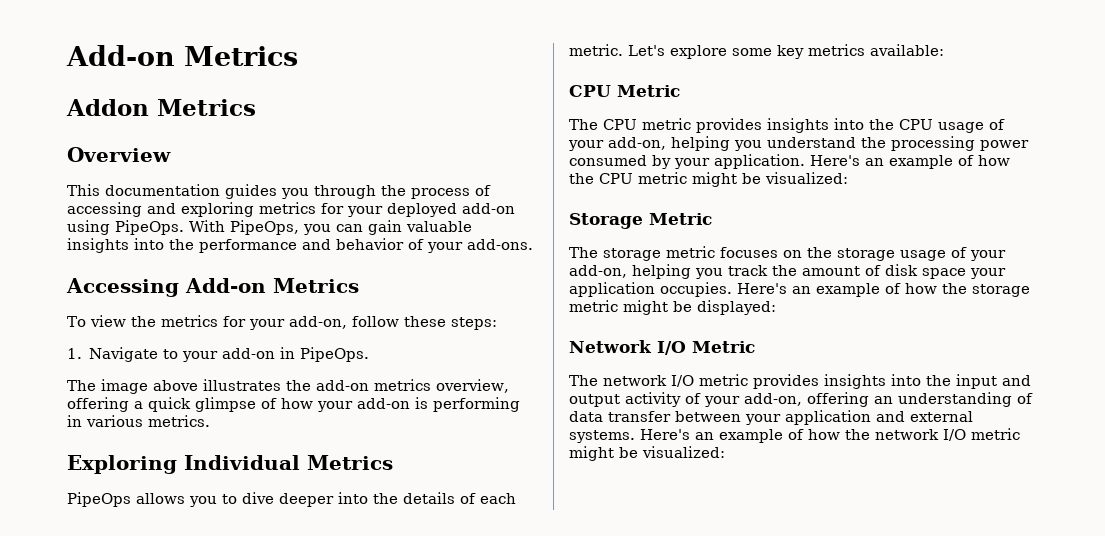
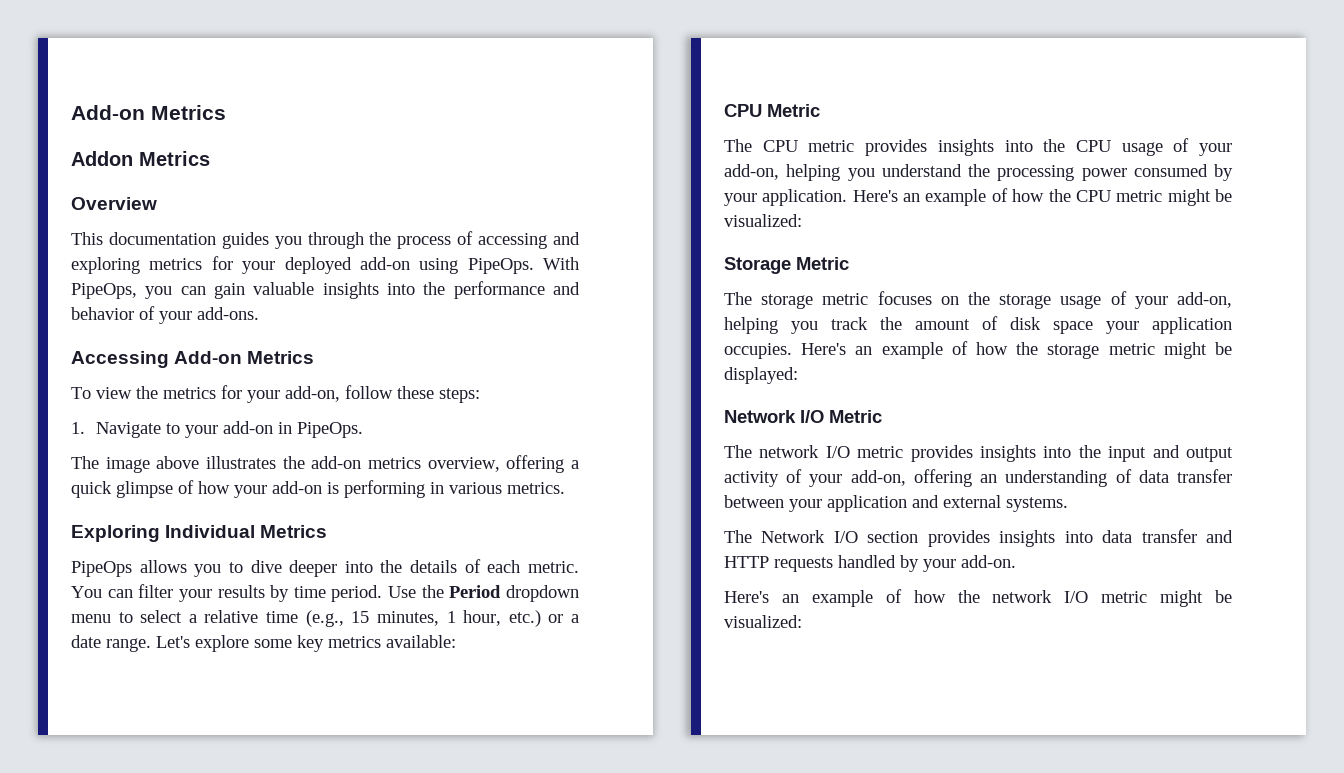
+ You can filter your results by time period. Use the Period dropdown menu to select a relative time (e.g., 15 minutes, 1 hour, etc.) or a date range.
- The network I/O metric provides insights into the input and output activity of your add-on, offering an understanding of data transfer between your application and external systems. Here's an example of how the network I/O metric might be visualized:
+ The network I/O metric provides insights into the input and output activity of your add-on, offering an understanding of data transfer between your application and external systems.
+ The Network I/O section provides insights into data transfer and HTTP requests handled by your add-on.
+ Here's an example of how the network I/O metric might be visualized:

